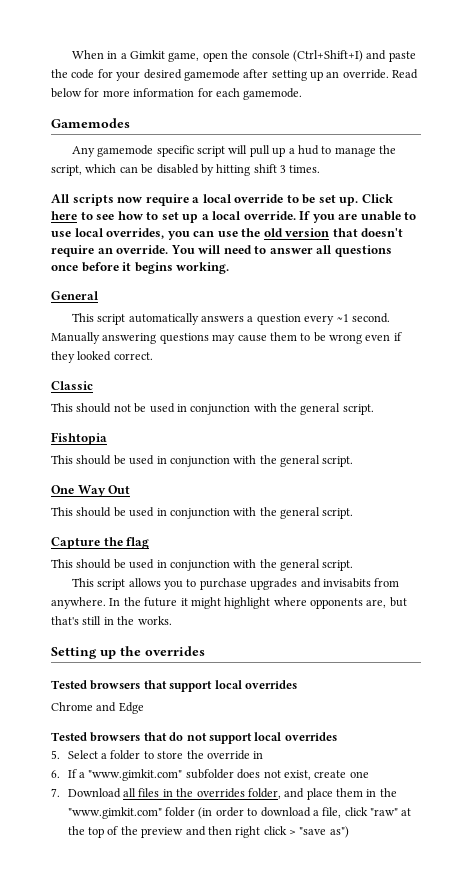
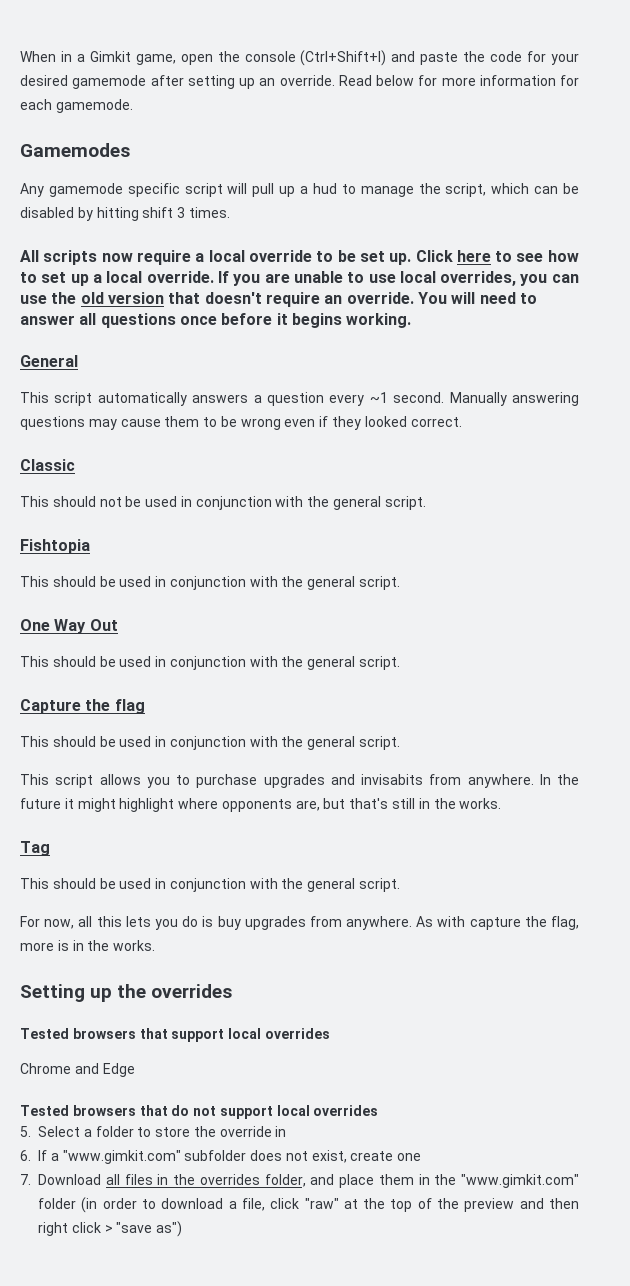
+ Tag
+ This should be used in conjunction with the general script.
+ For now, all this lets you do is buy upgrades from anywhere. As with capture the flag, more is in the works.

